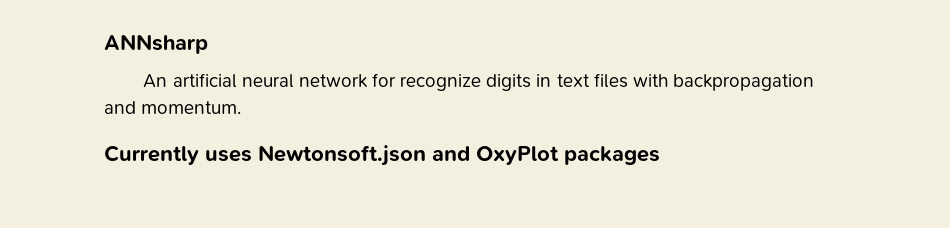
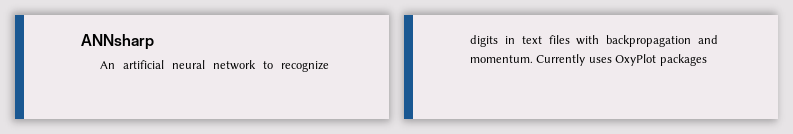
- An artificial neural network for recognize digits in text files with backpropagation and momentum.
- Currently uses Newtonsoft.json and OxyPlot packages
+ An artificial neural network to recognize digits in text files with backpropagation and momentum. Currently uses OxyPlot packages

